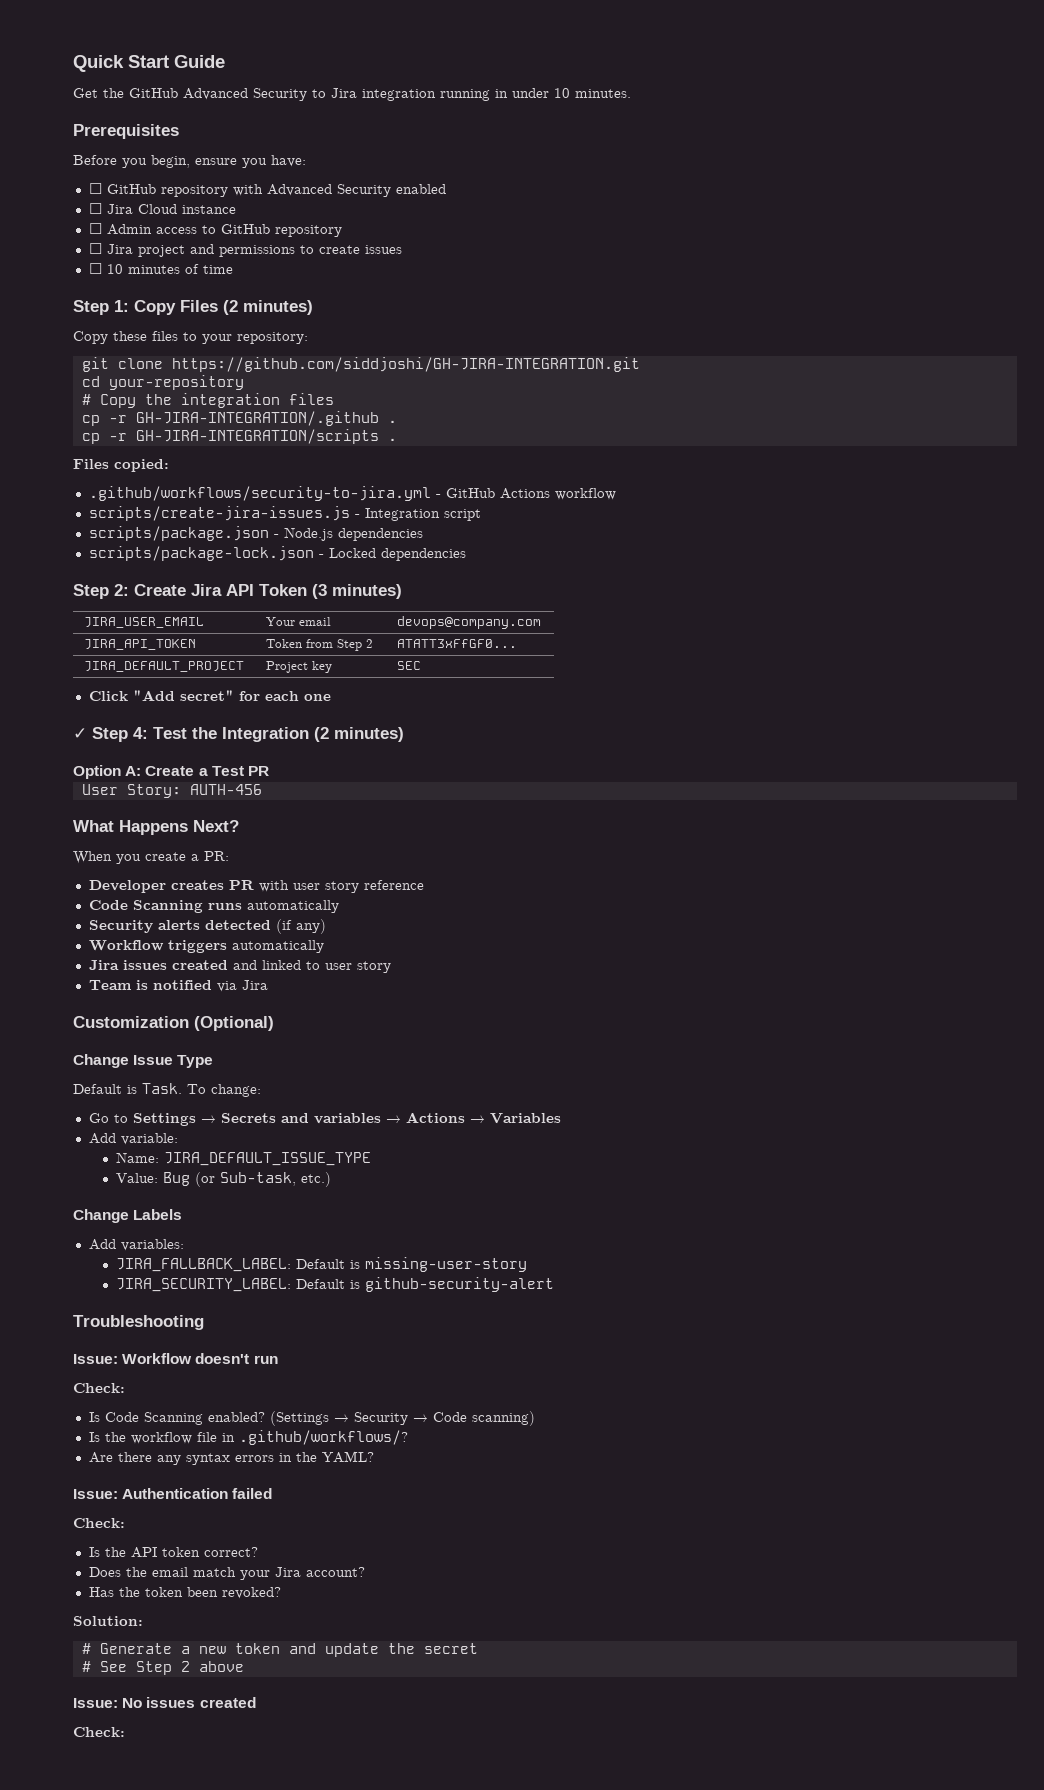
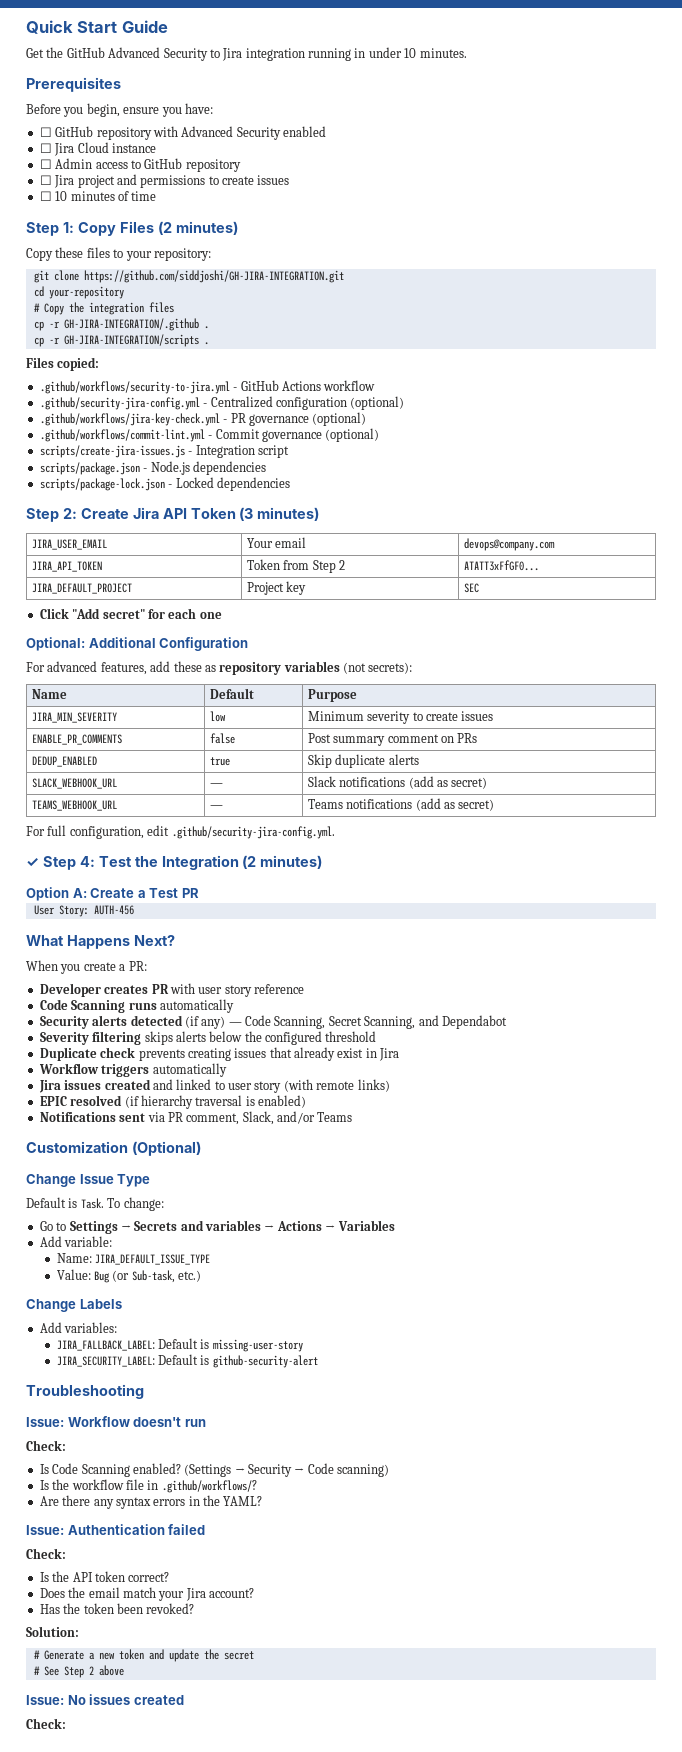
+ .github/security-jira-config.yml - Centralized configuration (optional)
+ .github/workflows/jira-key-check.yml - PR governance (optional)
+ .github/workflows/commit-lint.yml - Commit governance (optional)
+ Optional: Additional Configuration
+ For advanced features, add these as repository variables (not secrets):
+ Name | Default | Purpose
+ JIRA_MIN_SEVERITY | low | Minimum severity to create issues
+ ENABLE_PR_COMMENTS | false | Post summary comment on PRs
+ DEDUP_ENABLED | true | Skip duplicate alerts
+ SLACK_WEBHOOK_URL | — | Slack notifications (add as secret)
+ TEAMS_WEBHOOK_URL | — | Teams notifications (add as secret)
+ For full configuration, edit .github/security-jira-config.yml.
- Security alerts detected (if any)
+ Security alerts detected (if any) — Code Scanning, Secret Scanning, and Dependabot
+ Severity filtering skips alerts below the configured threshold
+ Duplicate check prevents creating issues that already exist in Jira
- Jira issues created and linked to user story
- Team is notified via Jira
+ Jira issues created and linked to user story (with remote links)
+ EPIC resolved (if hierarchy traversal is enabled)
+ Notifications sent via PR comment, Slack, and/or Teams

